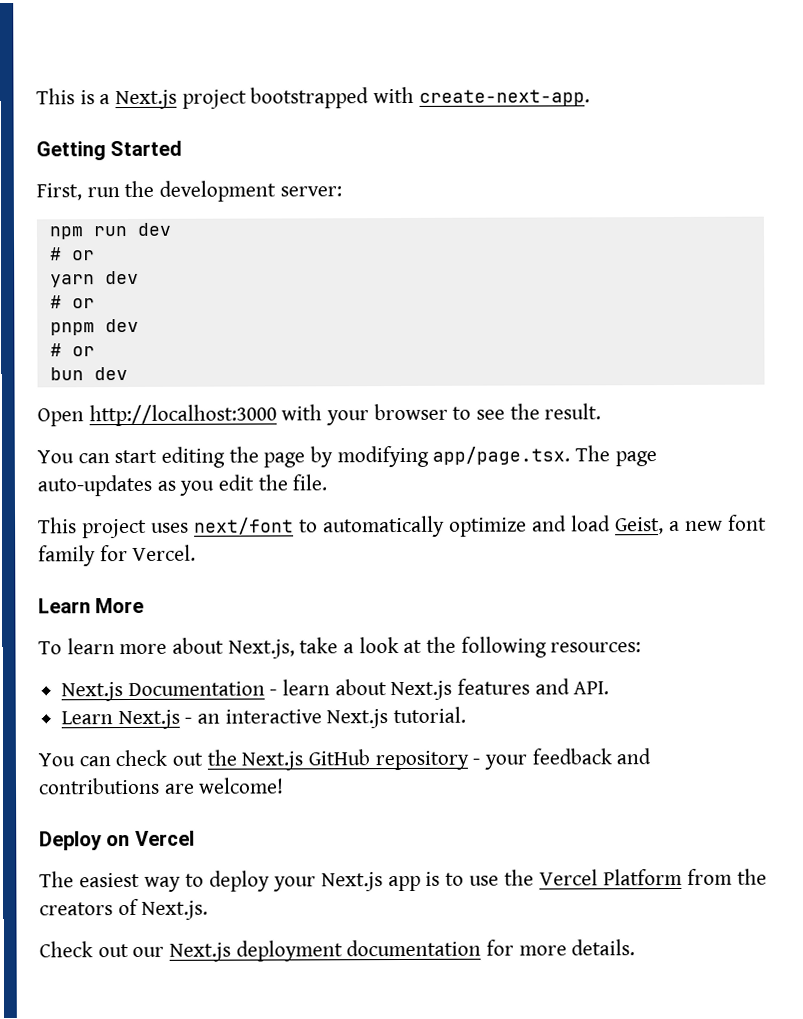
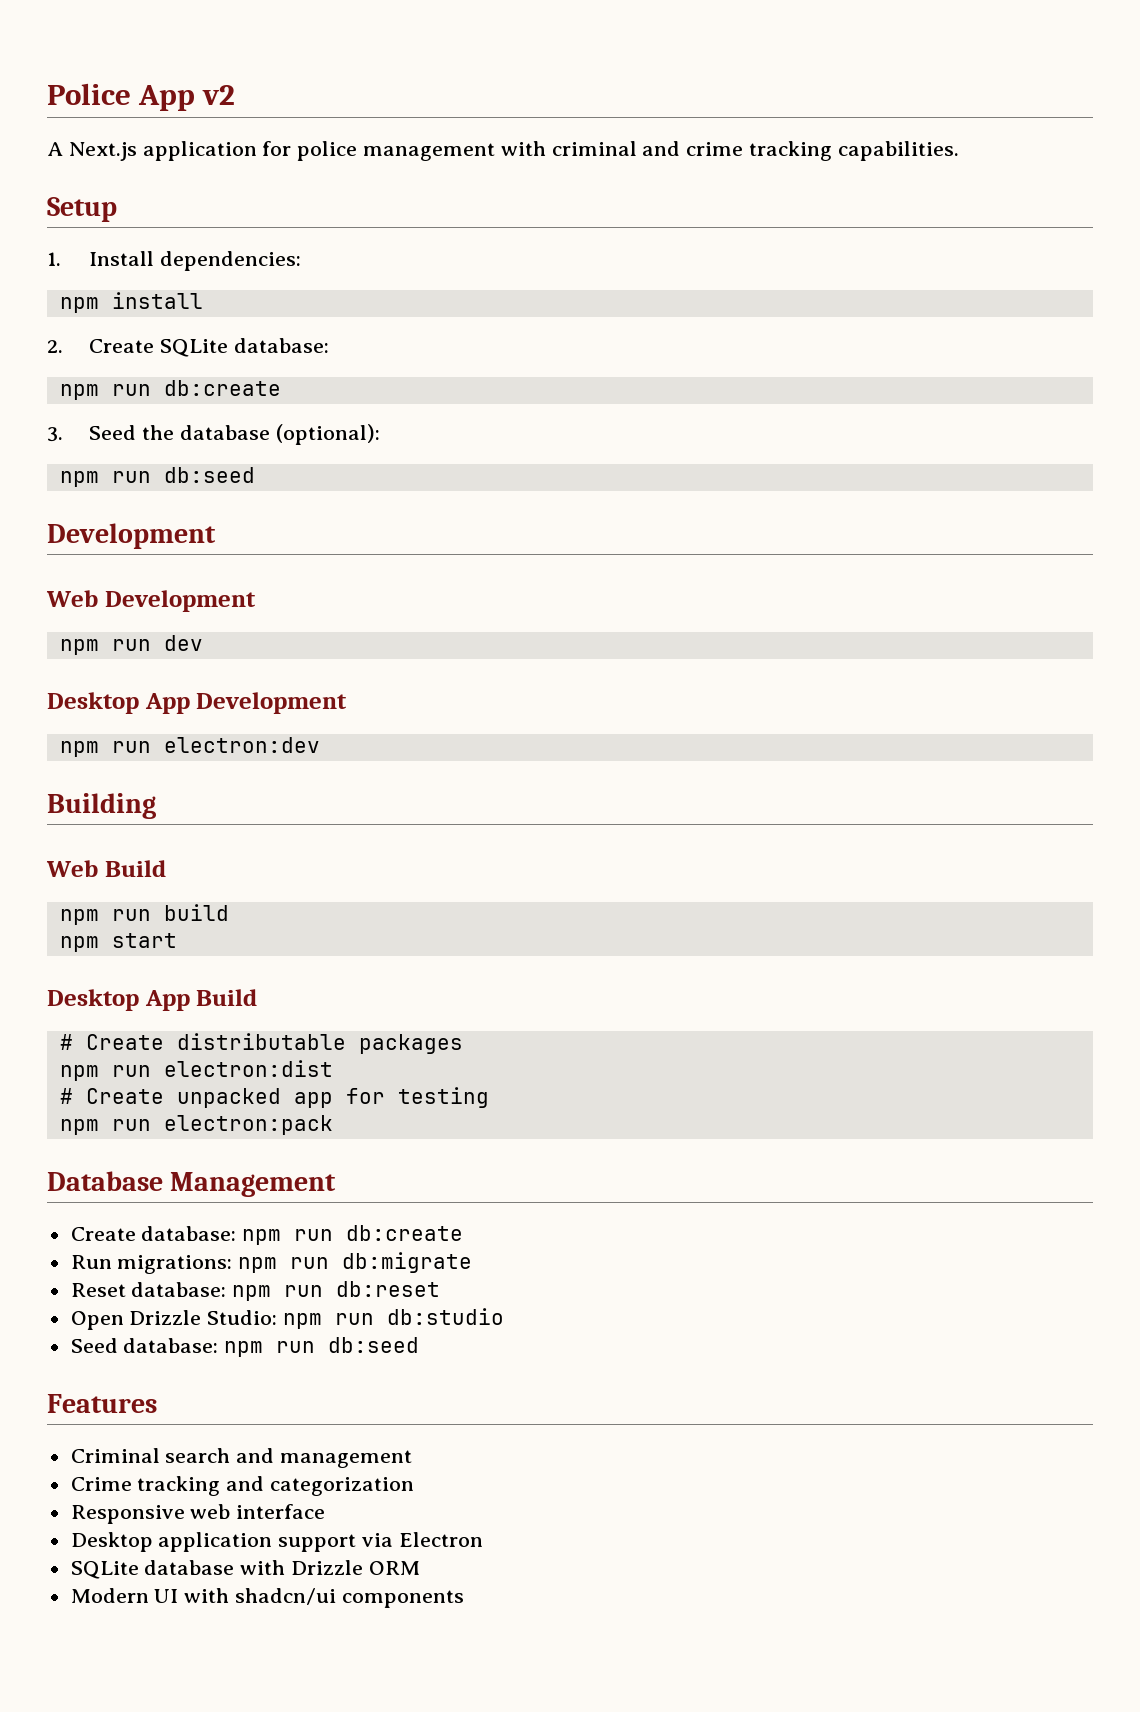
- This is a Next.js project bootstrapped with create-next-app.
- Getting Started
- First, run the development server:
+ Police App v2
+ A Next.js application for police management with criminal and crime tracking capabilities.
+ Setup
+ 1. Install dependencies:
+ npm install
+ 2. Create SQLite database:
+ npm run db:create
+ 3. Seed the database (optional):
+ npm run db:seed
+ Development
+ Web Development
  npm run dev
- # or
- yarn dev
- # or
- pnpm dev
- # or
- bun dev
- Open http://localhost:3000 with your browser to see the result.
- You can start editing the page by modifying app/page.tsx. The page auto-updates as you edit the file.
- This project uses next/font to automatically optimize and load Geist, a new font family for Vercel.
- Learn More
- To learn more about Next.js, take a look at the following resources:
- Next.js Documentation - learn about Next.js features and API.
- Learn Next.js - an interactive Next.js tutorial.
- You can check out the Next.js GitHub repository - your feedback and contributions are welcome!
- Deploy on Vercel
- The easiest way to deploy your Next.js app is to use the Vercel Platform from the creators of Next.js.
- Check out our Next.js deployment documentation for more details.
+ Desktop App Development
+ npm run electron:dev
+ Building
+ Web Build
+ npm run build
+ npm start
+ Desktop App Build
+ # Create distributable packages
+ npm run electron:dist
+ # Create unpacked app for testing
+ npm run electron:pack
+ Database Management
+ Create database: npm run db:create
+ Run migrations: npm run db:migrate
+ Reset database: npm run db:reset
+ Open Drizzle Studio: npm run db:studio
+ Seed database: npm run db:seed
+ Features
+ Criminal search and management
+ Crime tracking and categorization
+ Responsive web interface
+ Desktop application support via Electron
+ SQLite database with Drizzle ORM
+ Modern UI with shadcn/ui components

